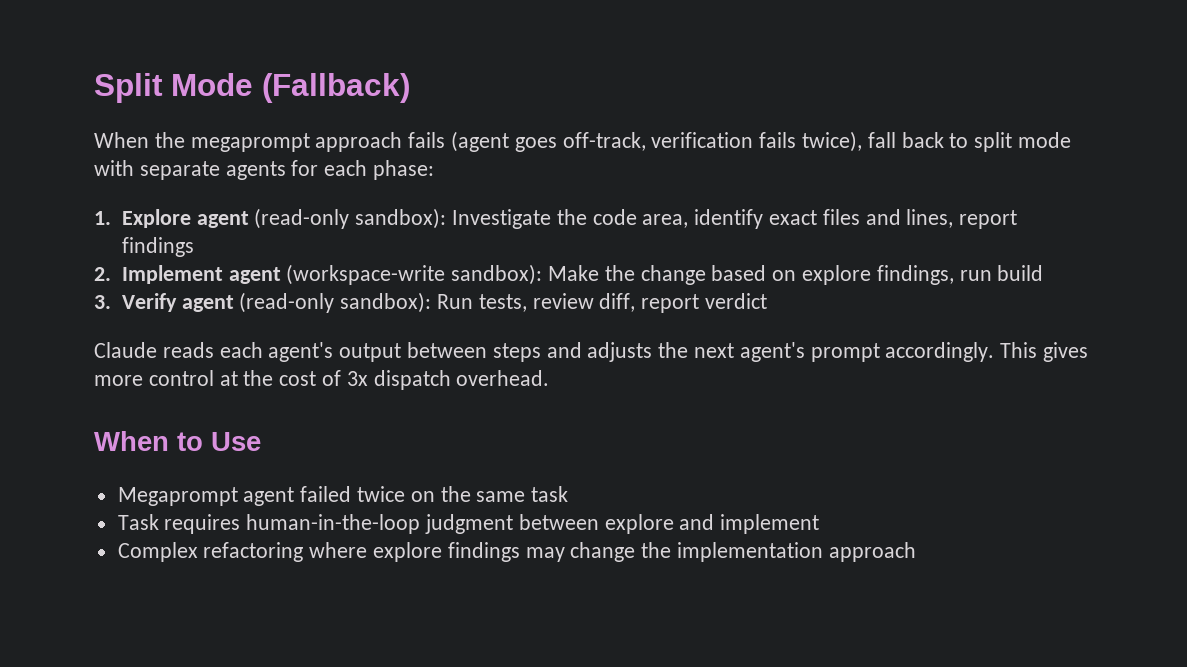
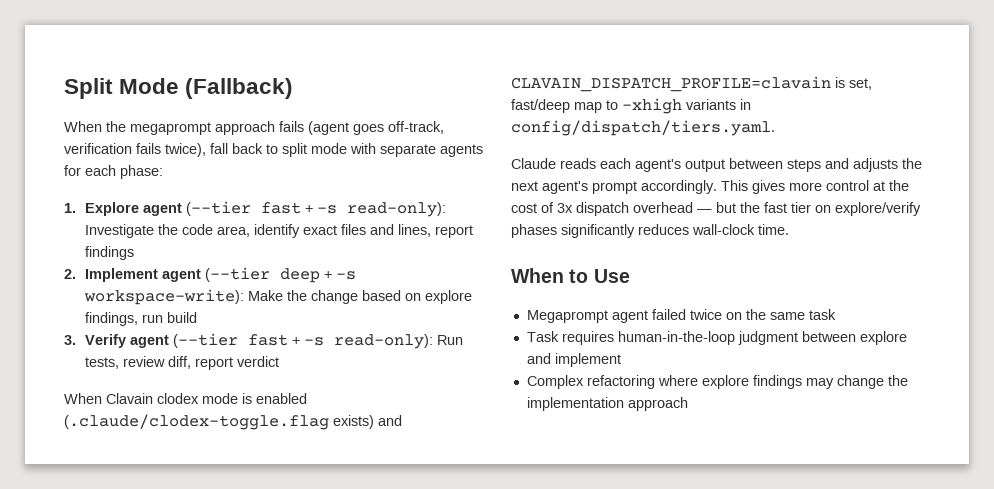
- 1. Explore agent (read-only sandbox): Investigate the code area, identify exact files and lines, report findings
+ 1. Explore agent (--tier fast + -s read-only): Investigate the code area, identify exact files and lines, report findings
- 2. Implement agent (workspace-write sandbox): Make the change based on explore findings, run build
+ 2. Implement agent (--tier deep + -s workspace-write): Make the change based on explore findings, run build
- 3. Verify agent (read-only sandbox): Run tests, review diff, report verdict
+ 3. Verify agent (--tier fast + -s read-only): Run tests, review diff, report verdict
+ When Clavain clodex mode is enabled (.claude/clodex-toggle.flag exists) and CLAVAIN_DISPATCH_PROFILE=clavain is set, fast/deep map to -xhigh variants in config/dispatch/tiers.yaml.
- This gives more control at the cost of 3x dispatch overhead.
+ This gives more control at the cost of 3x dispatch overhead — but the fast tier on explore/verify phases significantly reduces wall-clock time.

